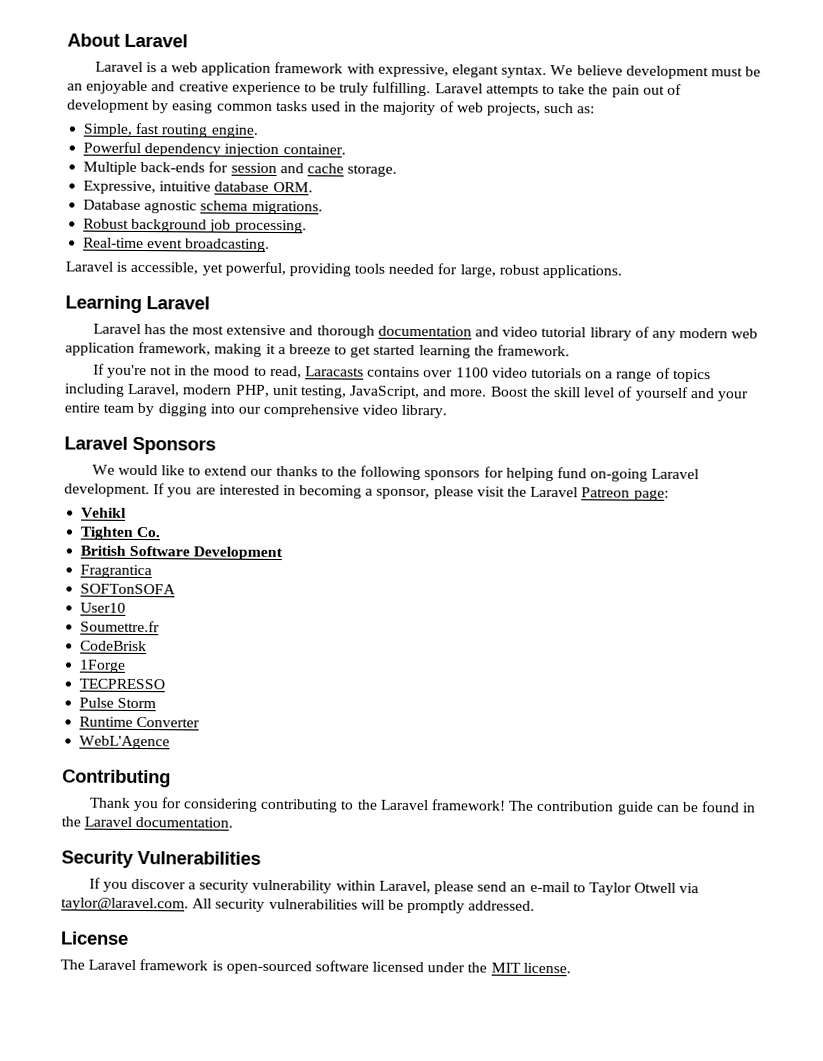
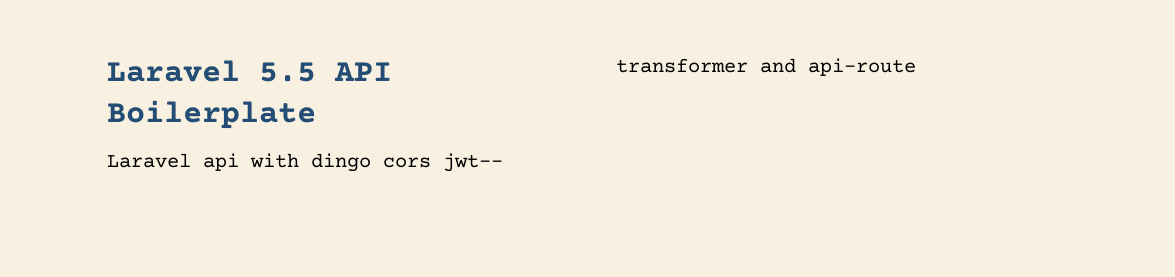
- About Laravel
- Laravel is a web application framework with expressive, elegant syntax. We believe development must be an enjoyable and creative experience to be truly fulfilling. Laravel attempts to take the pain out of development by easing common tasks used in the majority of web projects, such as:
- Simple, fast routing engine.
- Powerful dependency injection container.
- Multiple back-ends for session and cache storage.
- Expressive, intuitive database ORM.
- Database agnostic schema migrations.
- Robust background job processing.
- Real-time event broadcasting.
- Laravel is accessible, yet powerful, providing tools needed for large, robust applications.
- Learning Laravel
- Laravel has the most extensive and thorough documentation and video tutorial library of any modern web application framework, making it a breeze to get started learning the framework.
- If you're not in the mood to read, Laracasts contains over 1100 video tutorials on a range of topics including Laravel, modern PHP, unit testing, JavaScript, and more. Boost the skill level of yourself and your entire team by digging into our comprehensive video library.
- Laravel Sponsors
- We would like to extend our thanks to the following sponsors for helping fund on-going Laravel development. If you are interested in becoming a sponsor, please visit the Laravel Patreon page:
- Vehikl
- Tighten Co.
- British Software Development
- Fragrantica
- SOFTonSOFA
- User10
- Soumettre.fr
- CodeBrisk
- 1Forge
- TECPRESSO
- Pulse Storm
- Runtime Converter
- WebL'Agence
- Contributing
- Thank you for considering contributing to the Laravel framework! The contribution guide can be found in the Laravel documentation.
- Security Vulnerabilities
- If you discover a security vulnerability within Laravel, please send an e-mail to Taylor Otwell via taylor@laravel.com. All security vulnerabilities will be promptly addressed.
- License
- The Laravel framework is open-sourced software licensed under the MIT license.
+ Laravel 5.5 API Boilerplate
+ Laravel api with dingo cors jwt-- transformer and api-route

